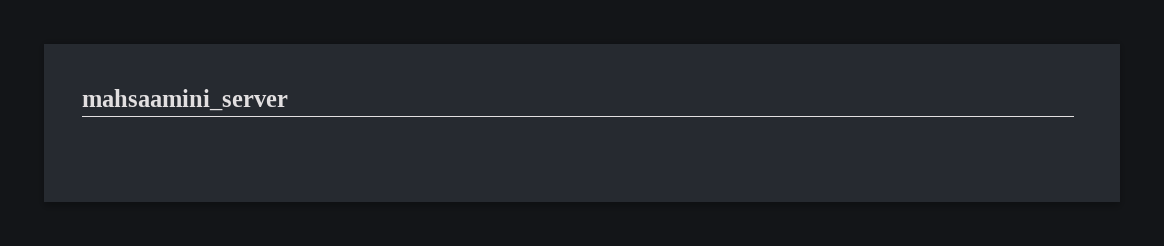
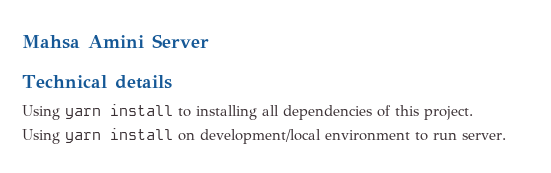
- mahsaamini_server
+ Mahsa Amini Server
+ Technical details
+ Using yarn install to installing all dependencies of this project.
+ Using yarn install on development/local environment to run server.

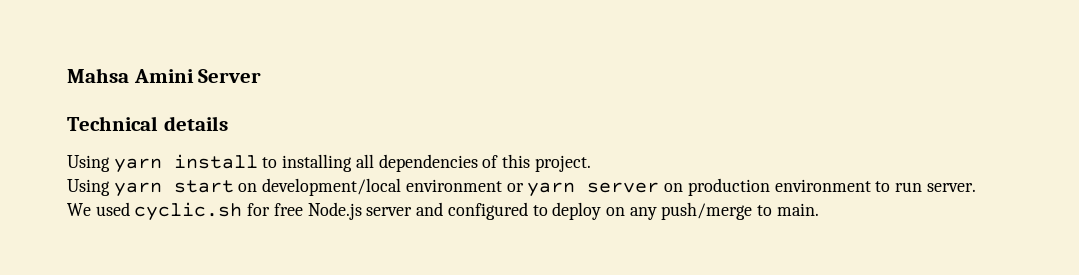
- Using yarn install on development/local environment to run server.
+ Using yarn start on development/local environment or yarn server on production environment to run server.
+ We used cyclic.sh for free Node.js server and configured to deploy on any push/merge to main.

